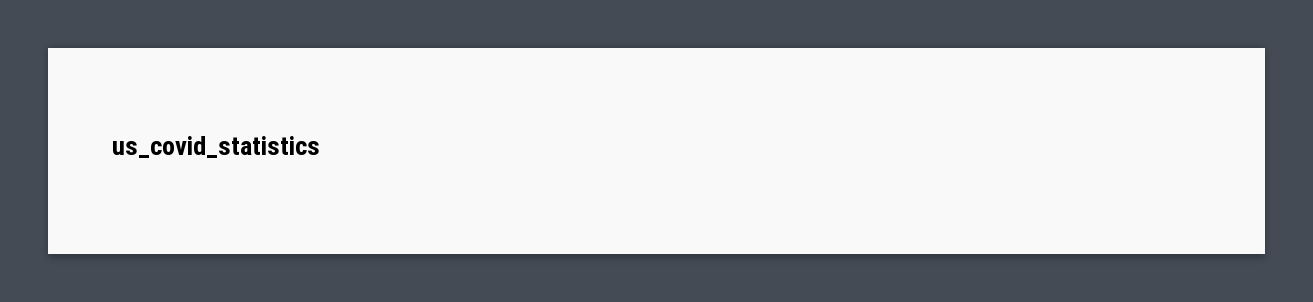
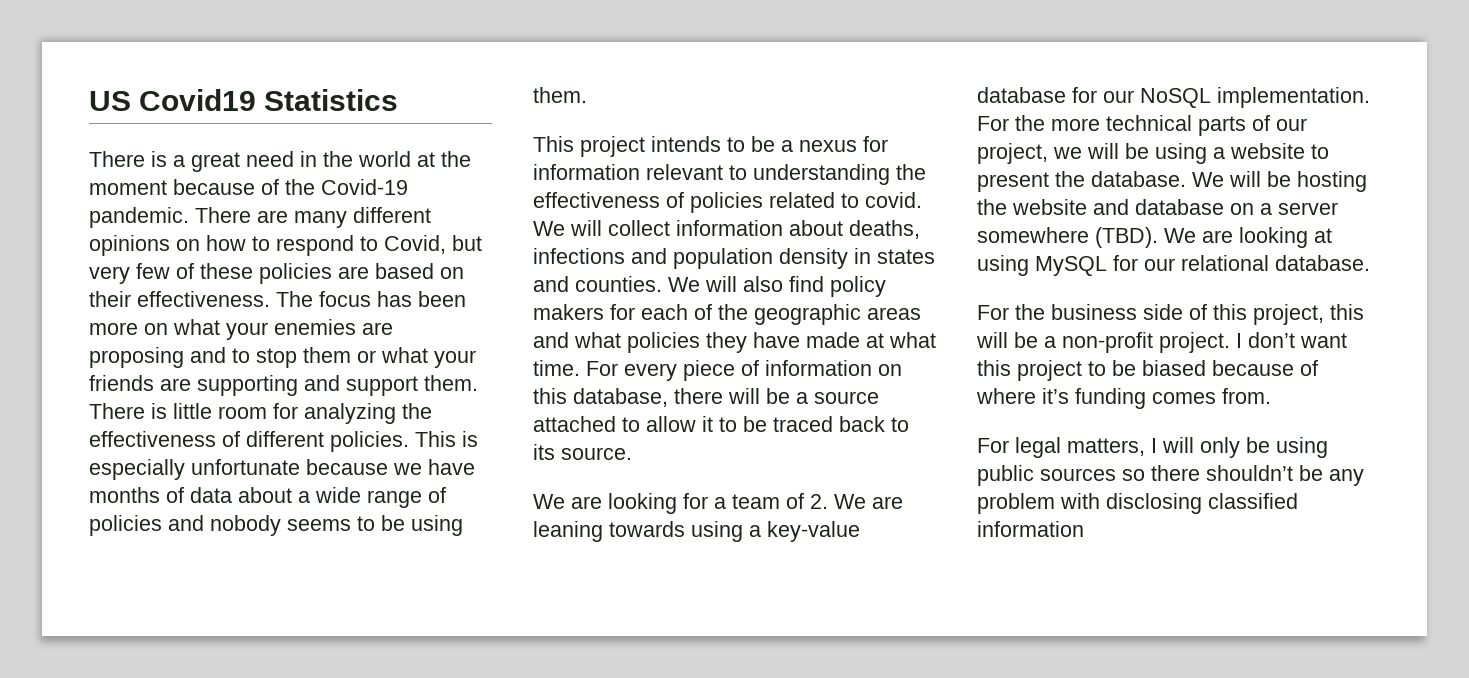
- us_covid_statistics
+ US Covid19 Statistics
+ There is a great need in the world at the moment because of the Covid-19 pandemic. There are many different opinions on how to respond to Covid, but very few of these policies are based on their effectiveness. The focus has been more on what your enemies are proposing and to stop them or what your friends are supporting and support them. There is little room for analyzing the effectiveness of different policies. This is especially unfortunate because we have months of data about a wide range of policies and nobody seems to be using them.
+ This project intends to be a nexus for information relevant to understanding the effectiveness of policies related to covid. We will collect information about deaths, infections and population density in states and counties. We will also find policy makers for each of the geographic areas and what policies they have made at what time. For every piece of information on this database, there will be a source attached to allow it to be traced back to its source.
+ We are looking for a team of 2. We are leaning towards using a key-value database for our NoSQL implementation. For the more technical parts of our project, we will be using a website to present the database. We will be hosting the website and database on a server somewhere (TBD). We are looking at using MySQL for our relational database.
+ For the business side of this project, this will be a non-profit project. I don’t want this project to be biased because of where it’s funding comes from.
+ For legal matters, I will only be using public sources so there shouldn’t be any problem with disclosing classified information

